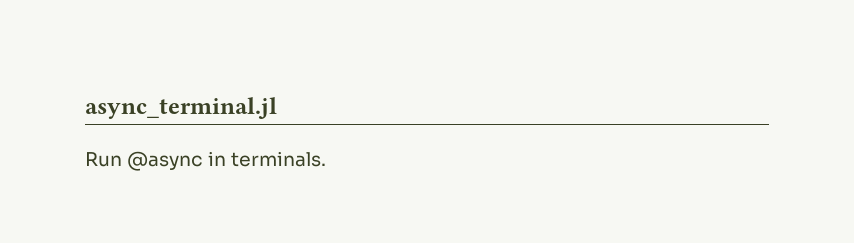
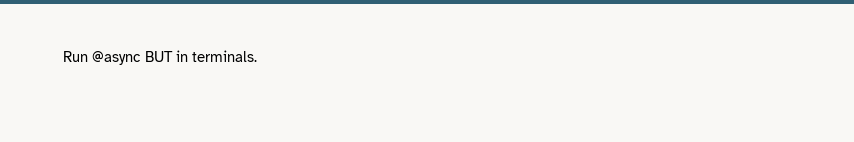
- async_terminal.jl
- Run @async in terminals.
+ Run @async BUT in terminals.

